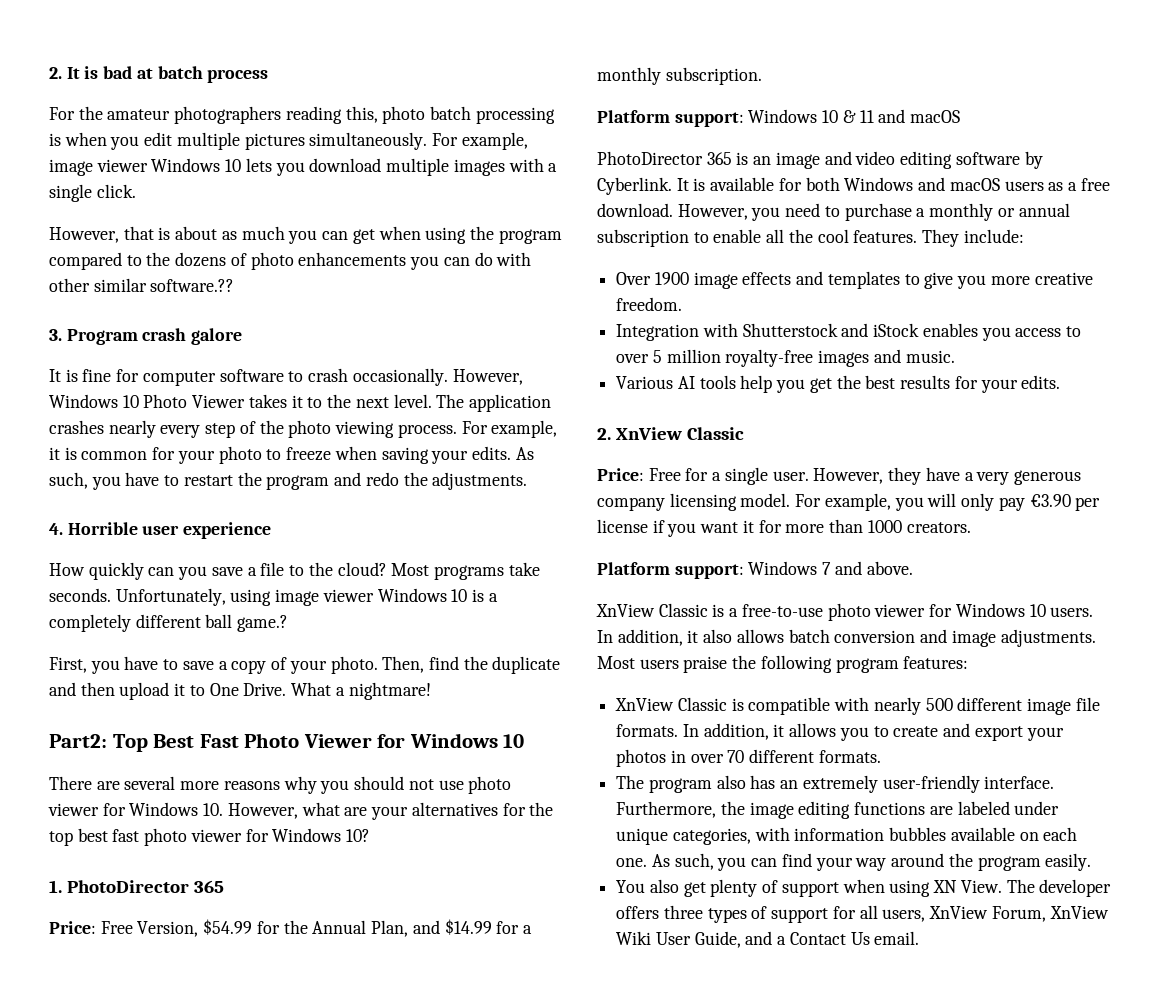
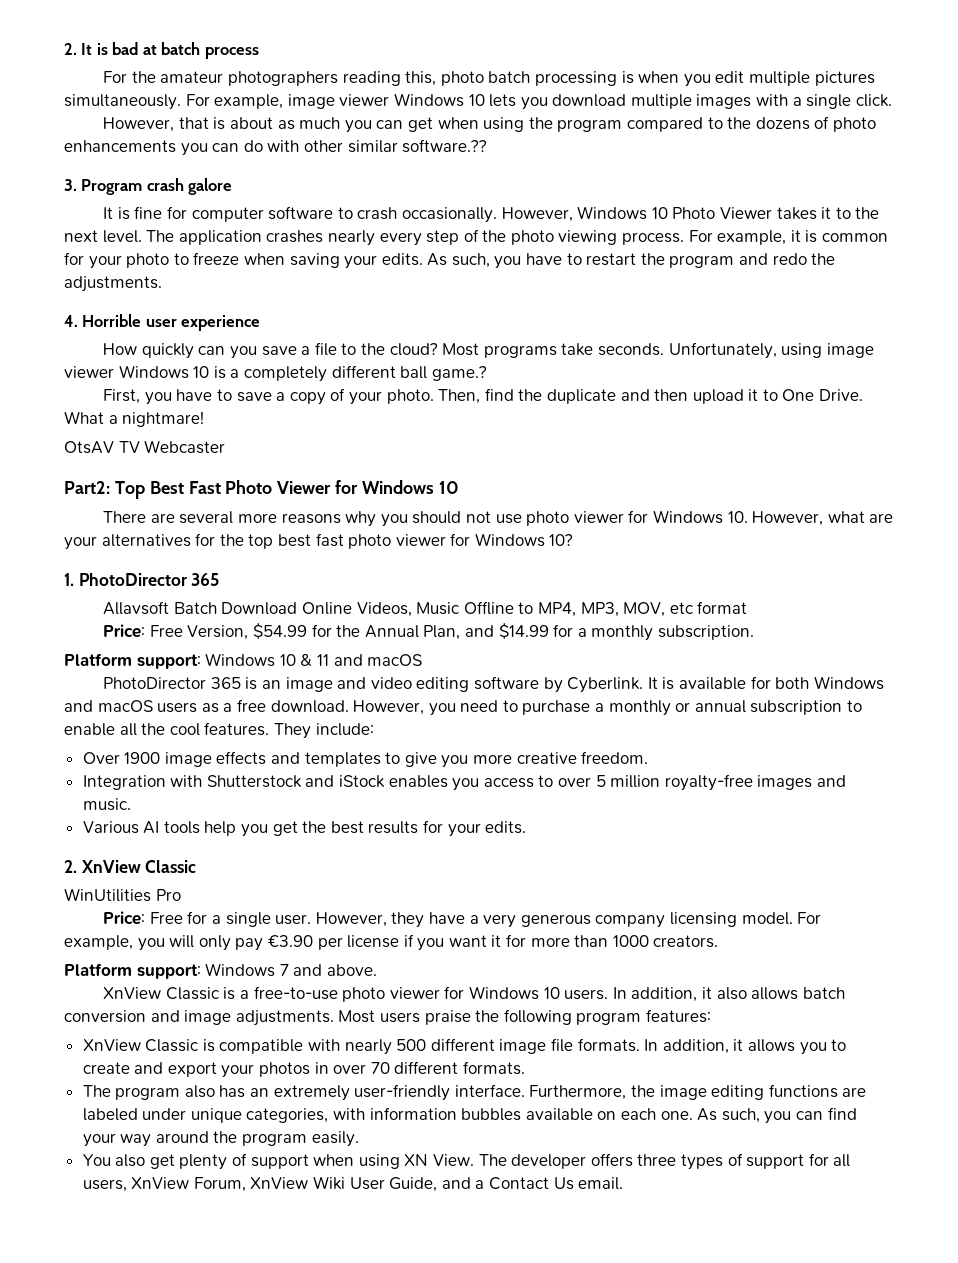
+ OtsAV TV Webcaster
+ Allavsoft Batch Download Online Videos, Music Offline to MP4, MP3, MOV, etc format
+ WinUtilities Pro

